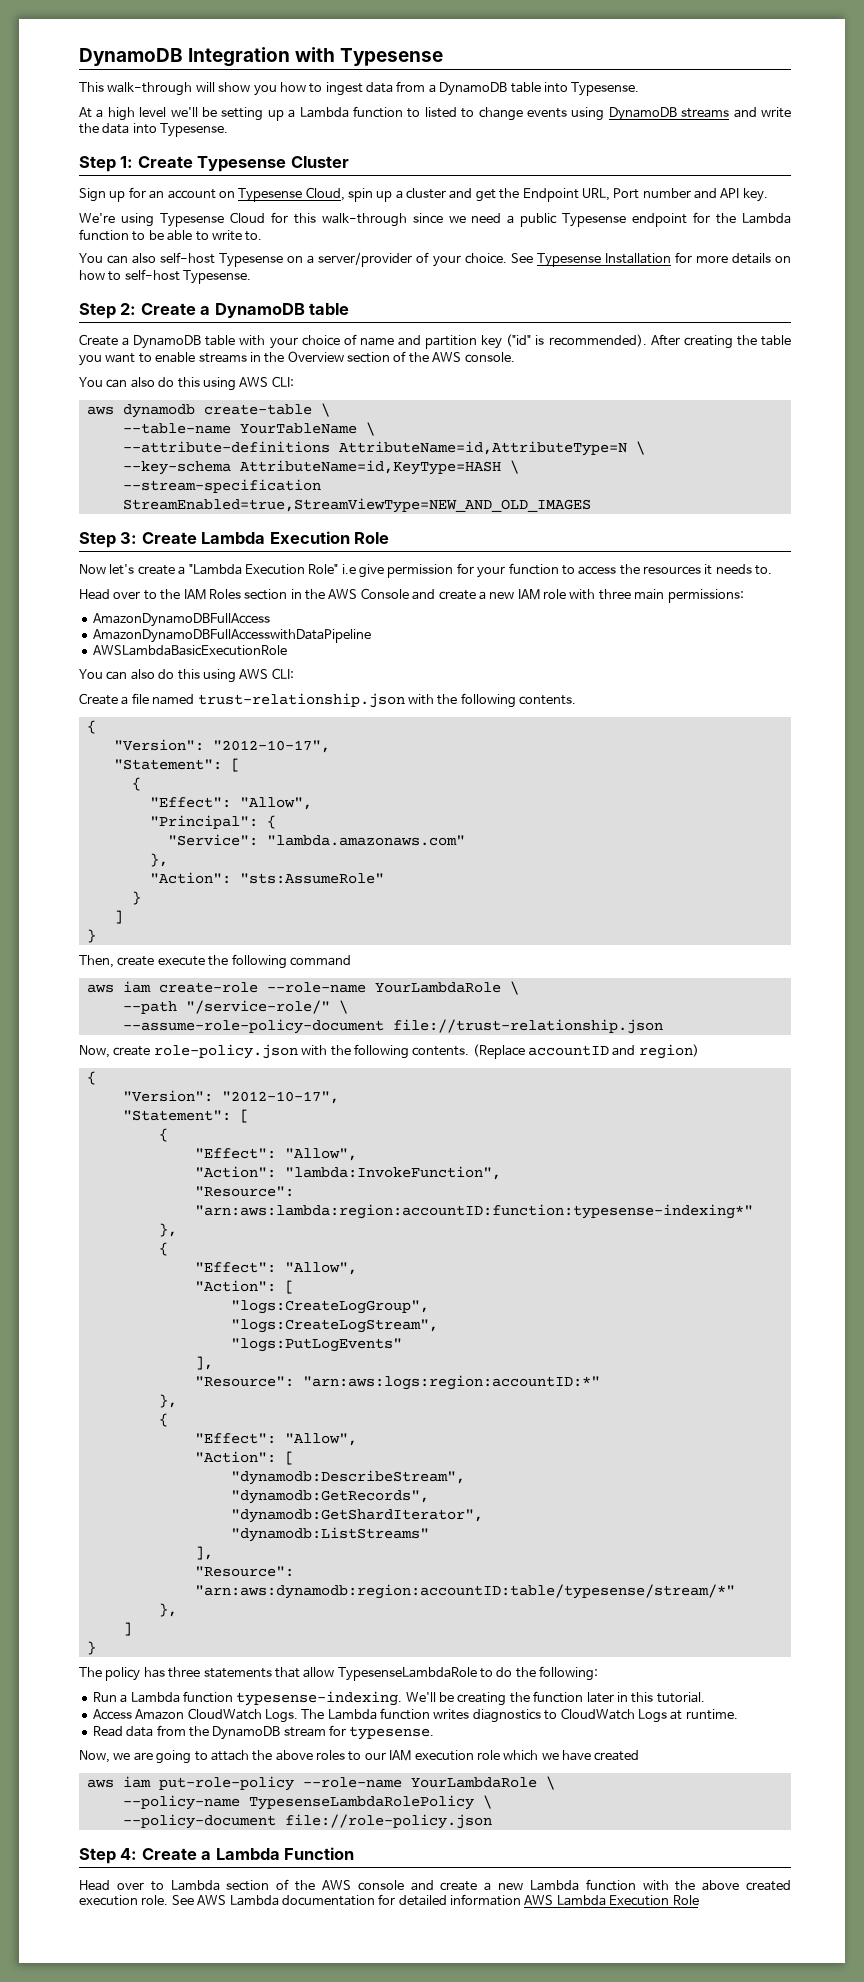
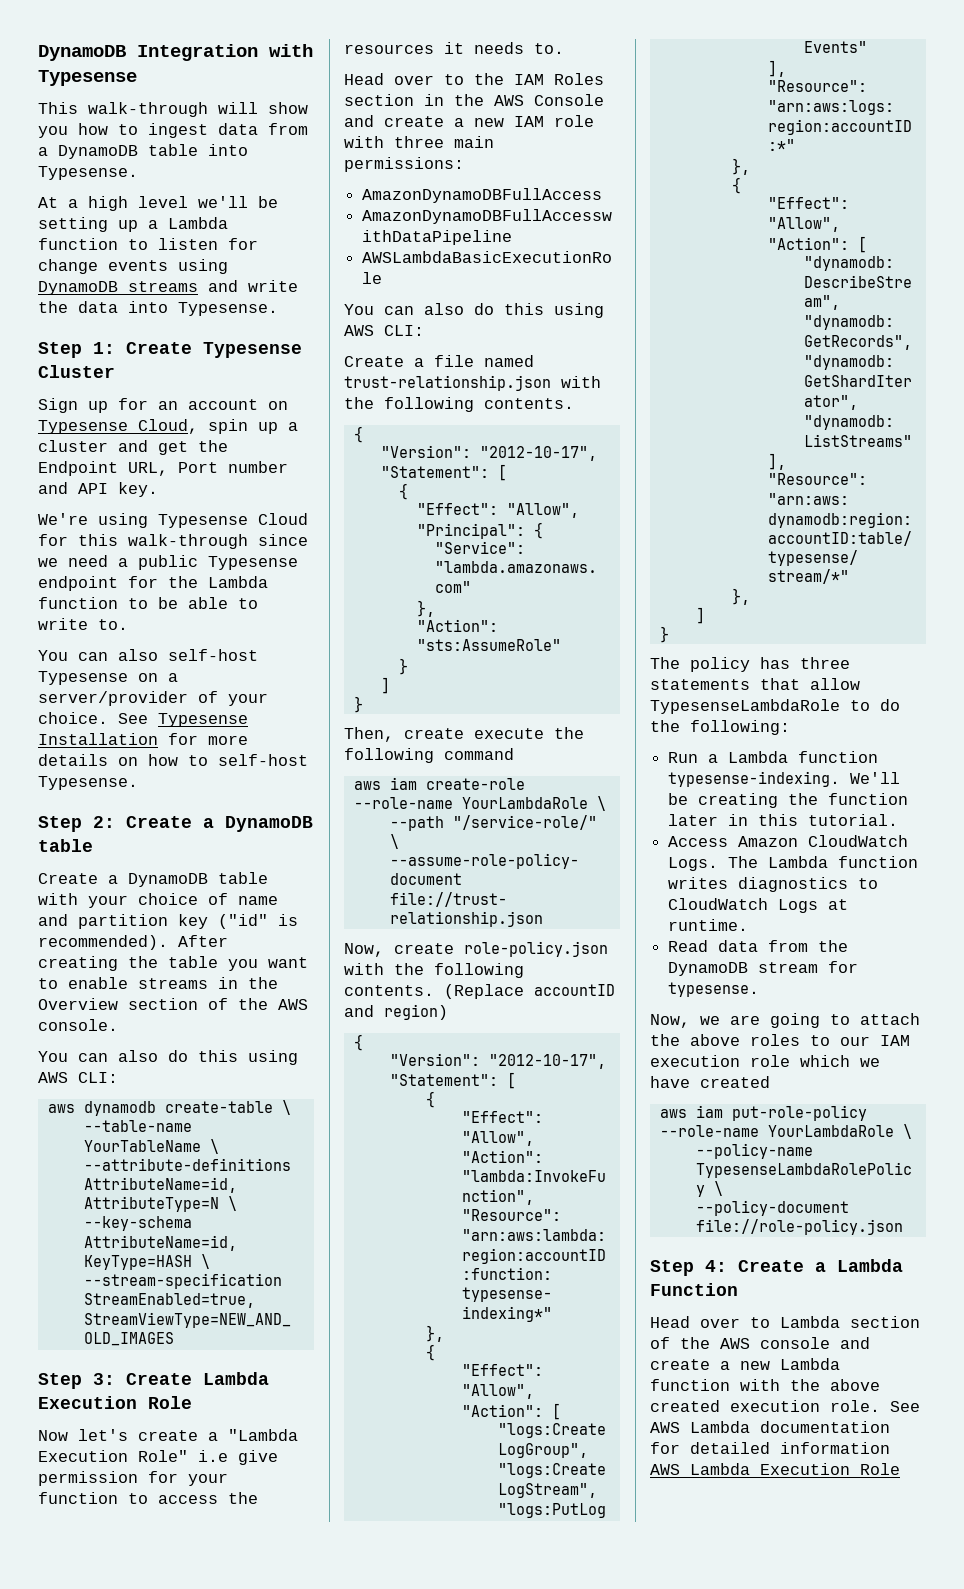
- At a high level we'll be setting up a Lambda function to listed to change events using DynamoDB streams and write the data into Typesense.
+ At a high level we'll be setting up a Lambda function to listen for change events using DynamoDB streams and write the data into Typesense.

